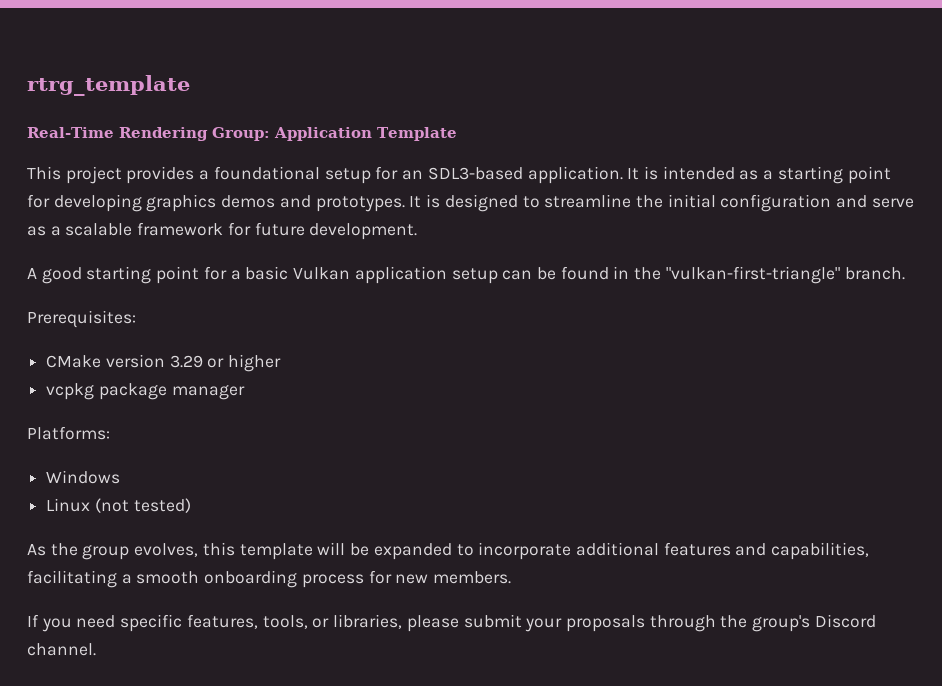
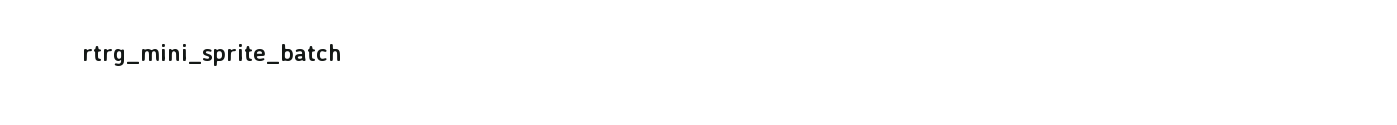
- rtrg_template
- Real-Time Rendering Group: Application Template
- This project provides a foundational setup for an SDL3-based application. It is intended as a starting point for developing graphics demos and prototypes. It is designed to streamline the initial configuration and serve as a scalable framework for future development.
- A good starting point for a basic Vulkan application setup can be found in the "vulkan-first-triangle" branch.
- Prerequisites:
- CMake version 3.29 or higher
- vcpkg package manager
- Platforms:
- Windows
- Linux (not tested)
- As the group evolves, this template will be expanded to incorporate additional features and capabilities, facilitating a smooth onboarding process for new members.
- If you need specific features, tools, or libraries, please submit your proposals through the group's Discord channel.
+ rtrg_mini_sprite_batch

